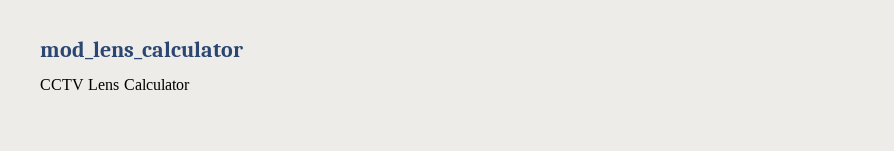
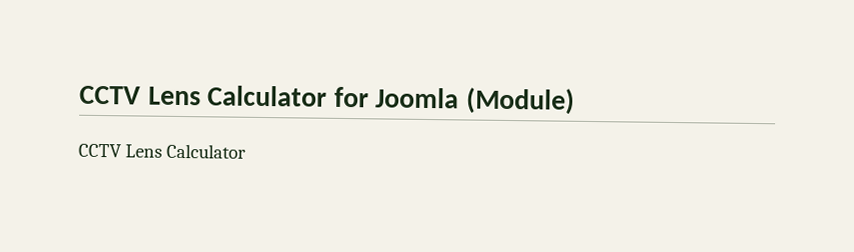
- mod_lens_calculator
+ CCTV Lens Calculator for Joomla (Module)

